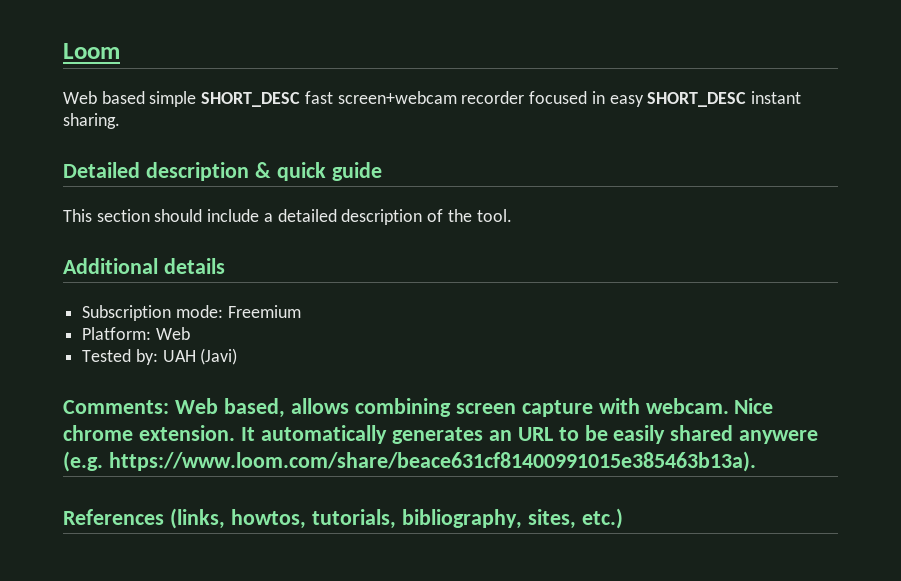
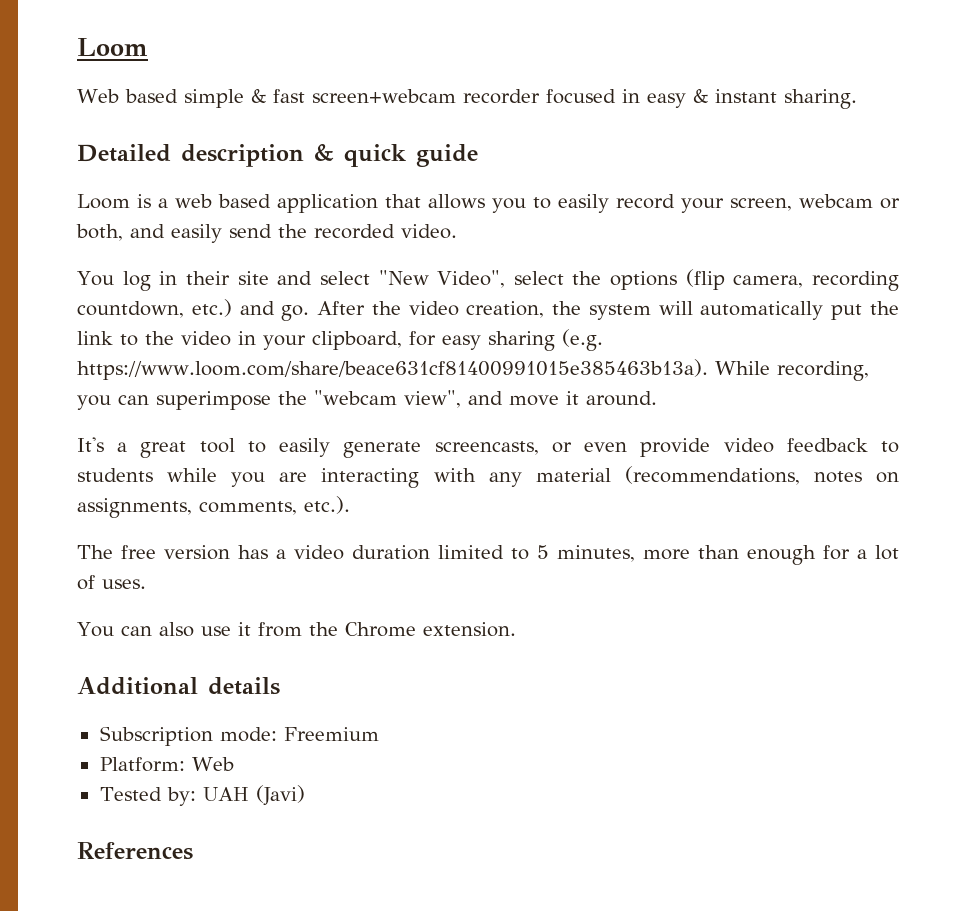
- Web based simple SHORT_DESC fast screen+webcam recorder focused in easy SHORT_DESC instant sharing.
+ Web based simple & fast screen+webcam recorder focused in easy & instant sharing.
- This section should include a detailed description of the tool.
+ Loom is a web based application that allows you to easily record your screen, webcam or both, and easily send the recorded video.
+ You log in their site and select "New Video", select the options (flip camera, recording countdown, etc.) and go. After the video creation, the system will automatically put the link to the video in your clipboard, for easy sharing (e.g. https://www.loom.com/share/beace631cf81400991015e385463b13a). While recording, you can superimpose the "webcam view", and move it around.
+ It's a great tool to easily generate screencasts, or even provide video feedback to students while you are interacting with any material (recommendations, notes on assignments, comments, etc.).
+ The free version has a video duration limited to 5 minutes, more than enough for a lot of uses.
+ You can also use it from the Chrome extension.
- Comments: Web based, allows combining screen capture with webcam. Nice chrome extension. It automatically generates an URL to be easily shared anywere (e.g. https://www.loom.com/share/beace631cf81400991015e385463b13a).
- References (links, howtos, tutorials, bibliography, sites, etc.)
+ References

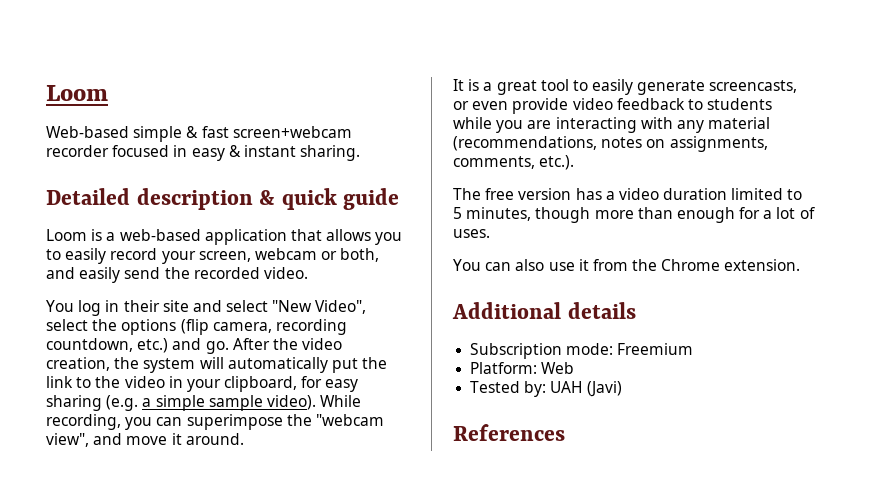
- Web based simple & fast screen+webcam recorder focused in easy & instant sharing.
+ Web-based simple & fast screen+webcam recorder focused in easy & instant sharing.
- Loom is a web based application that allows you to easily record your screen, webcam or both, and easily send the recorded video.
+ Loom is a web-based application that allows you to easily record your screen, webcam or both, and easily send the recorded video.
- After the video creation, the system will automatically put the link to the video in your clipboard, for easy sharing (e.g. https://www.loom.com/share/beace631cf81400991015e385463b13a). While recording, you can superimpose the "webcam view", and move it around.
+ After the video creation, the system will automatically put the link to the video in your clipboard, for easy sharing (e.g. a simple sample video). While recording, you can superimpose the "webcam view", and move it around.
- It's a great tool to easily generate screencasts, or even provide video feedback to students while you are interacting with any material (recommendations, notes on assignments, comments, etc.).
+ It is a great tool to easily generate screencasts, or even provide video feedback to students while you are interacting with any material (recommendations, notes on assignments, comments, etc.).
- The free version has a video duration limited to 5 minutes, more than enough for a lot of uses.
+ The free version has a video duration limited to 5 minutes, though more than enough for a lot of uses.

